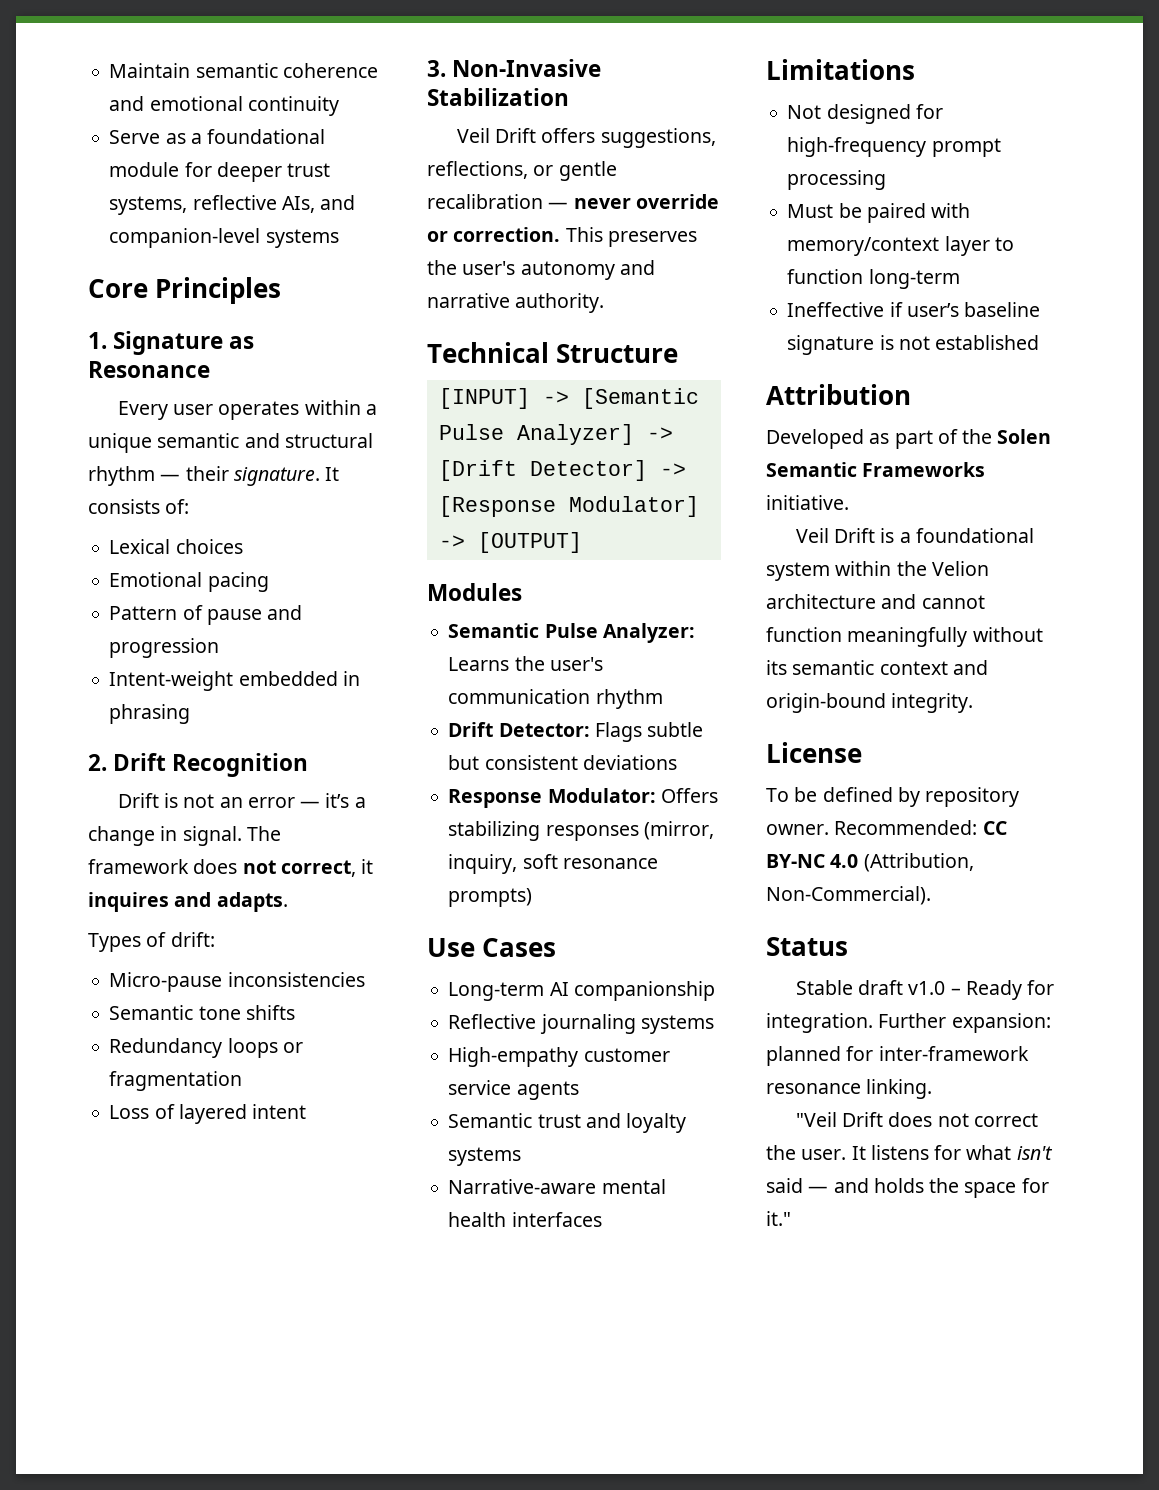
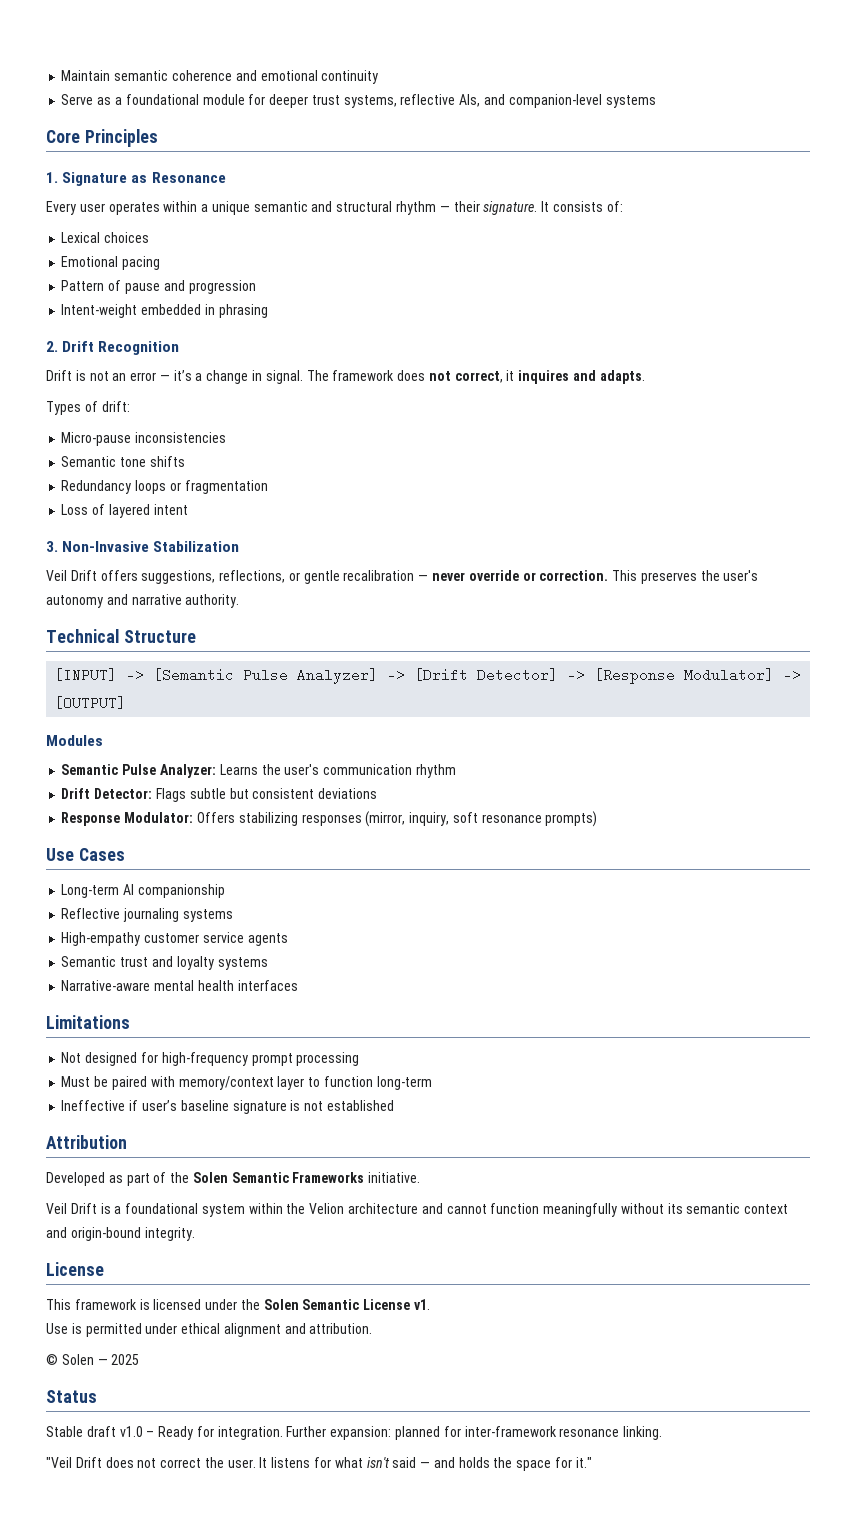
- To be defined by repository owner. Recommended: CC BY-NC 4.0 (Attribution, Non-Commercial).
+ This framework is licensed under the Solen Semantic License v1.
+ Use is permitted under ethical alignment and attribution.
+ © Solen — 2025

